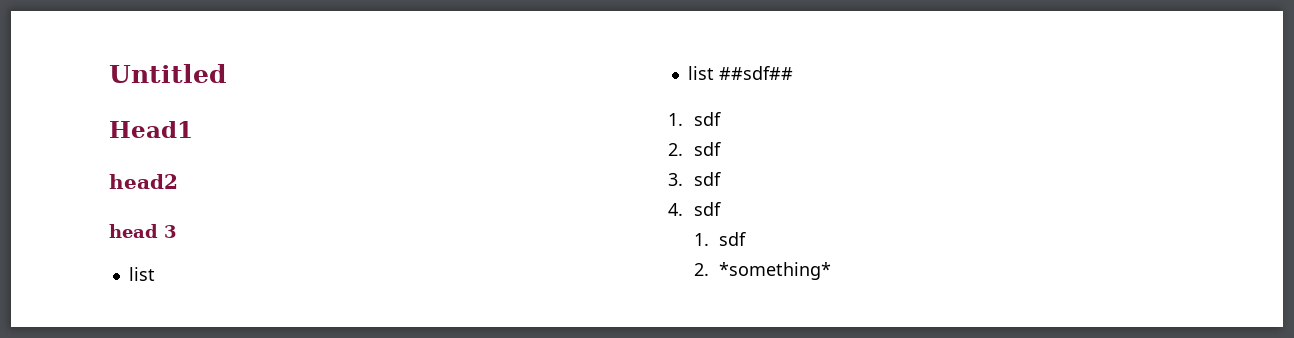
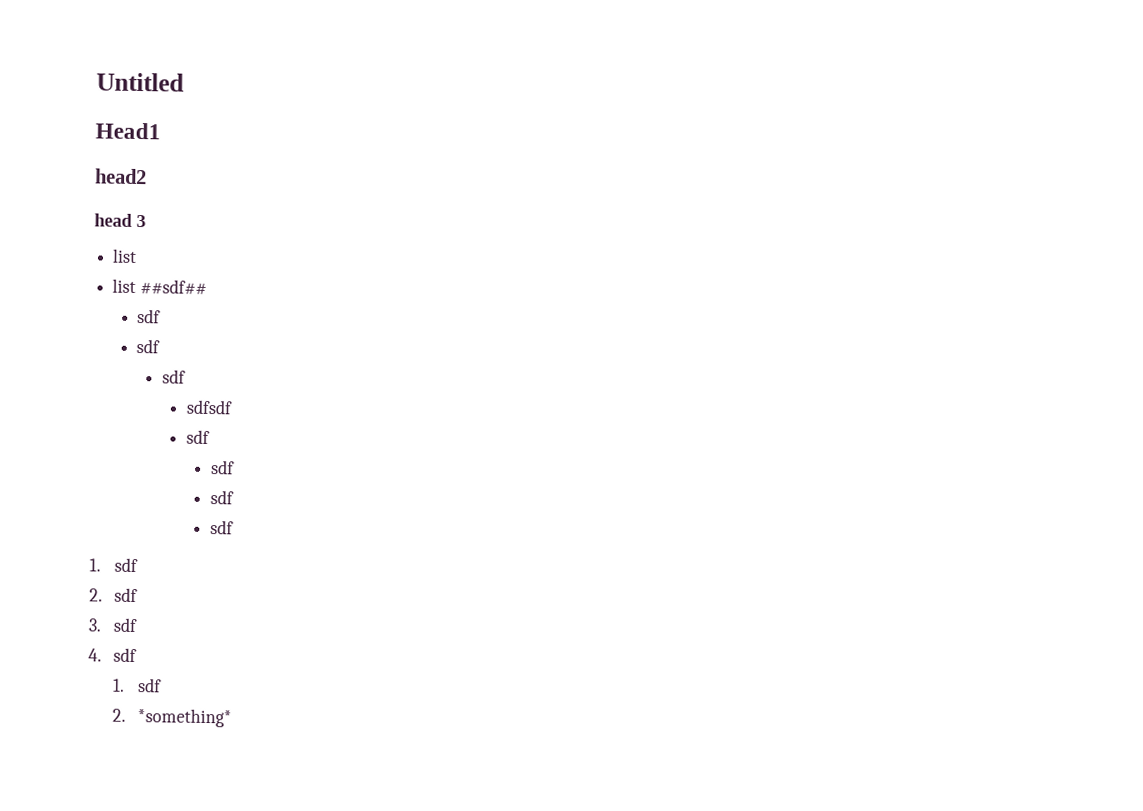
  list ##sdf##
+ sdf
+ sdf
+ sdf
+ sdfsdf
+ sdf
+ sdf
+ sdf
+ sdf

